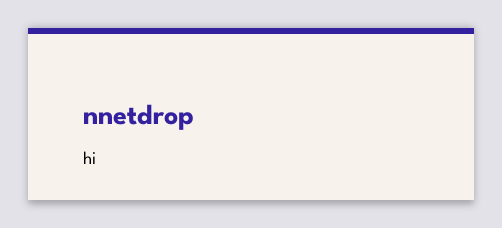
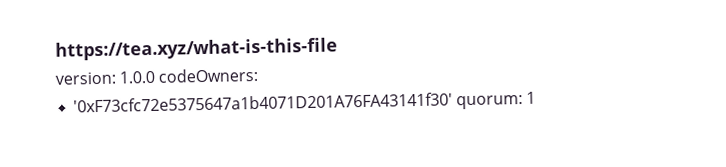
- nnetdrop
- hi
+ https://tea.xyz/what-is-this-file
+ version: 1.0.0 codeOwners:
+ '0xF73cfc72e5375647a1b4071D201A76FA43141f30' quorum: 1

